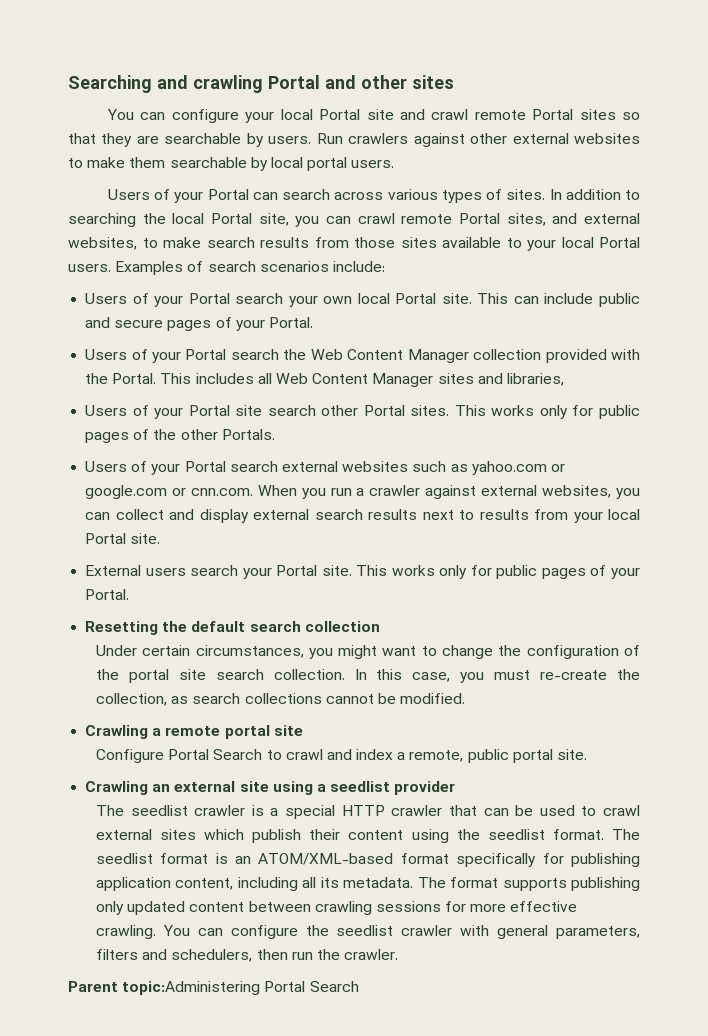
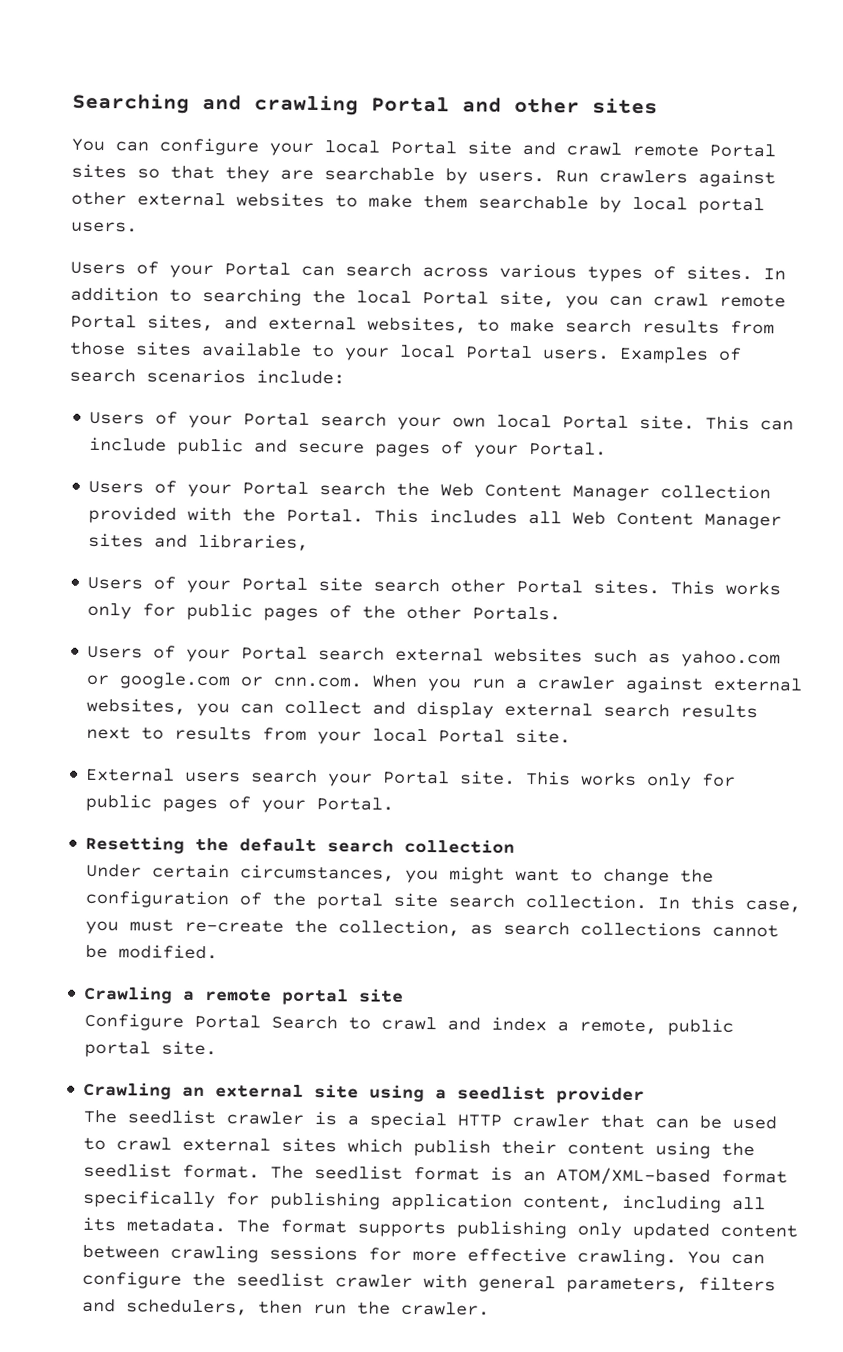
- Parent topic:Administering Portal Search

